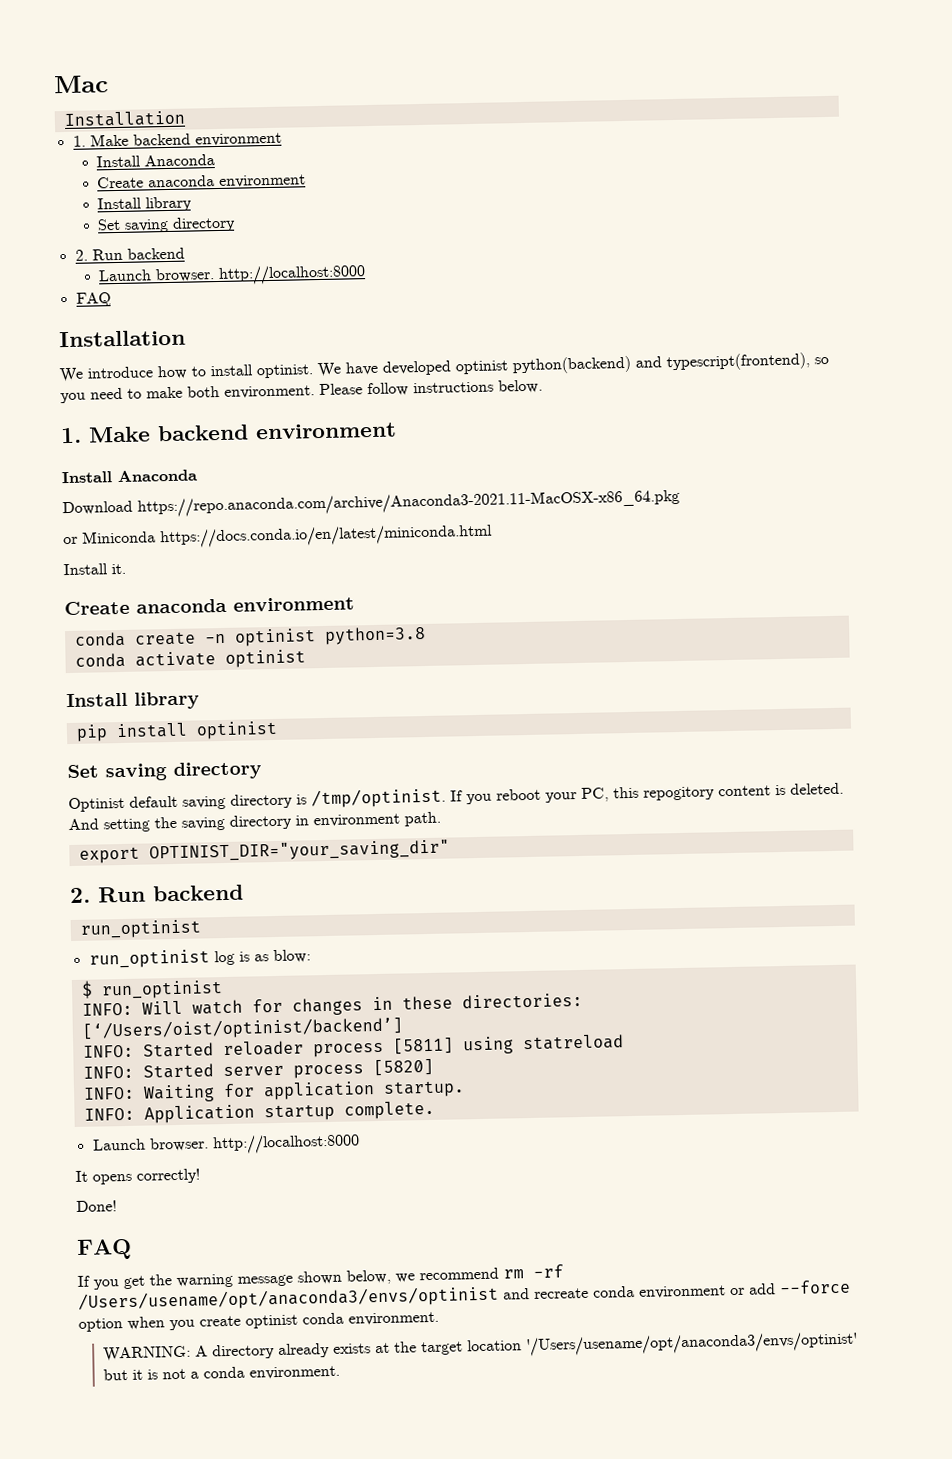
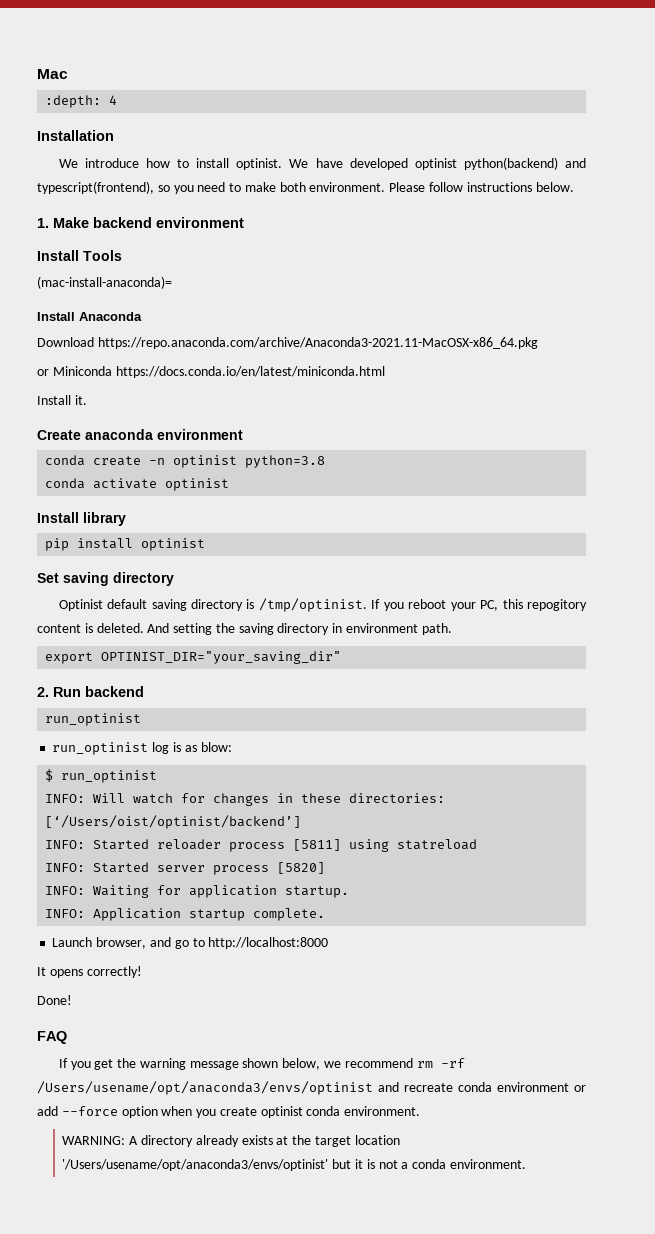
  Mac
- Installation
- 1. Make backend environment
- Install Anaconda
- Create anaconda environment
- Install library
- Set saving directory
- 2. Run backend
- Launch browser. http://localhost:8000
- FAQ
+ :depth: 4
+ Install Tools
+ (mac-install-anaconda)=
  INFO: Application startup complete.
- Launch browser. http://localhost:8000
+ Launch browser, and go to http://localhost:8000

